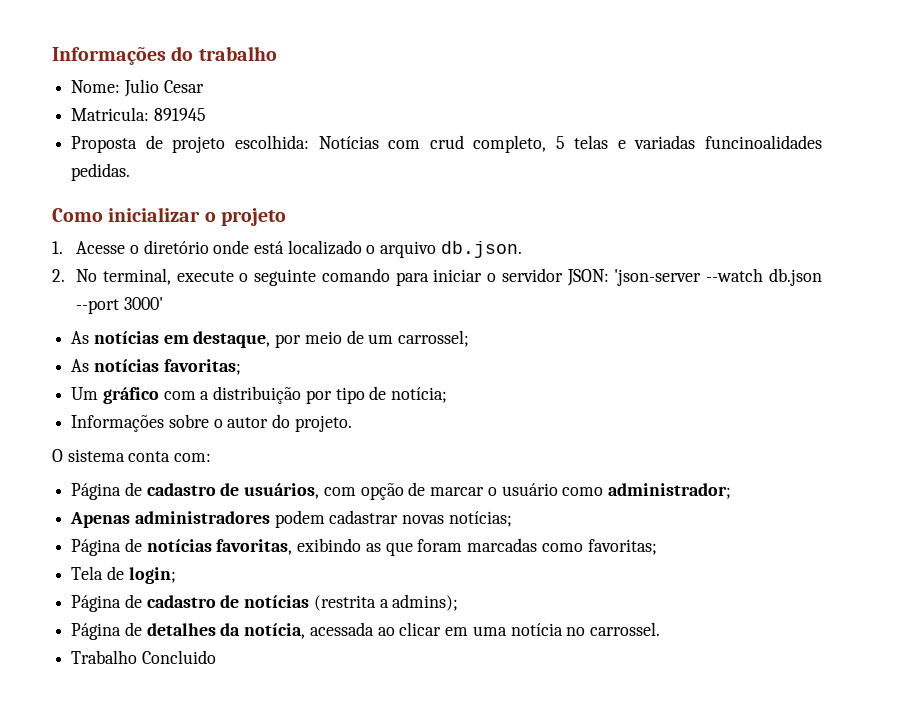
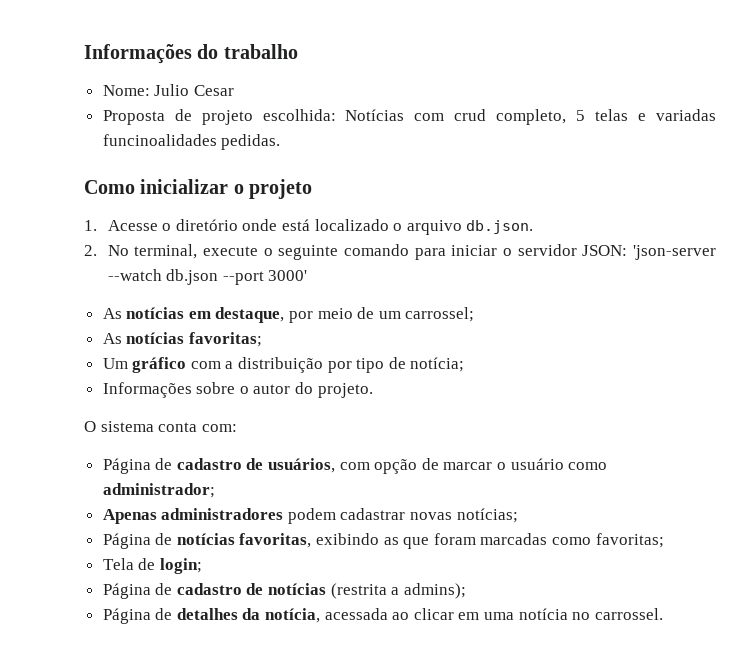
- Matricula: 891945
- Trabalho Concluido

